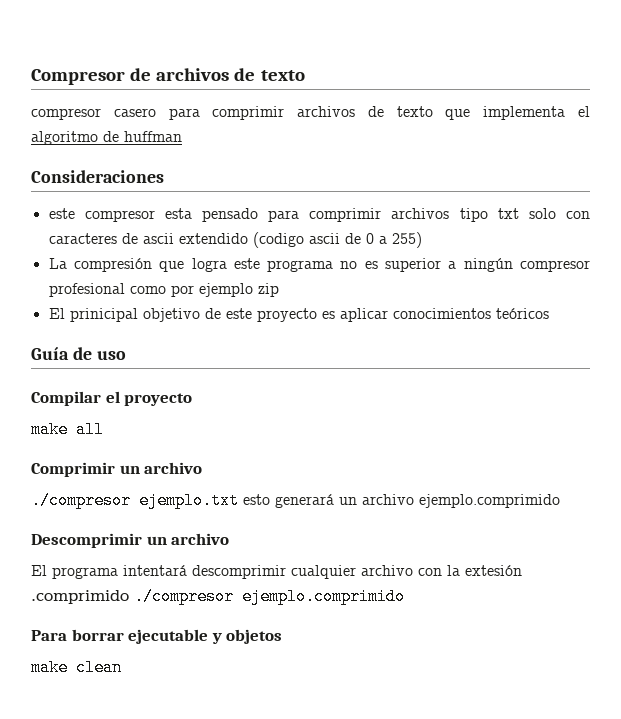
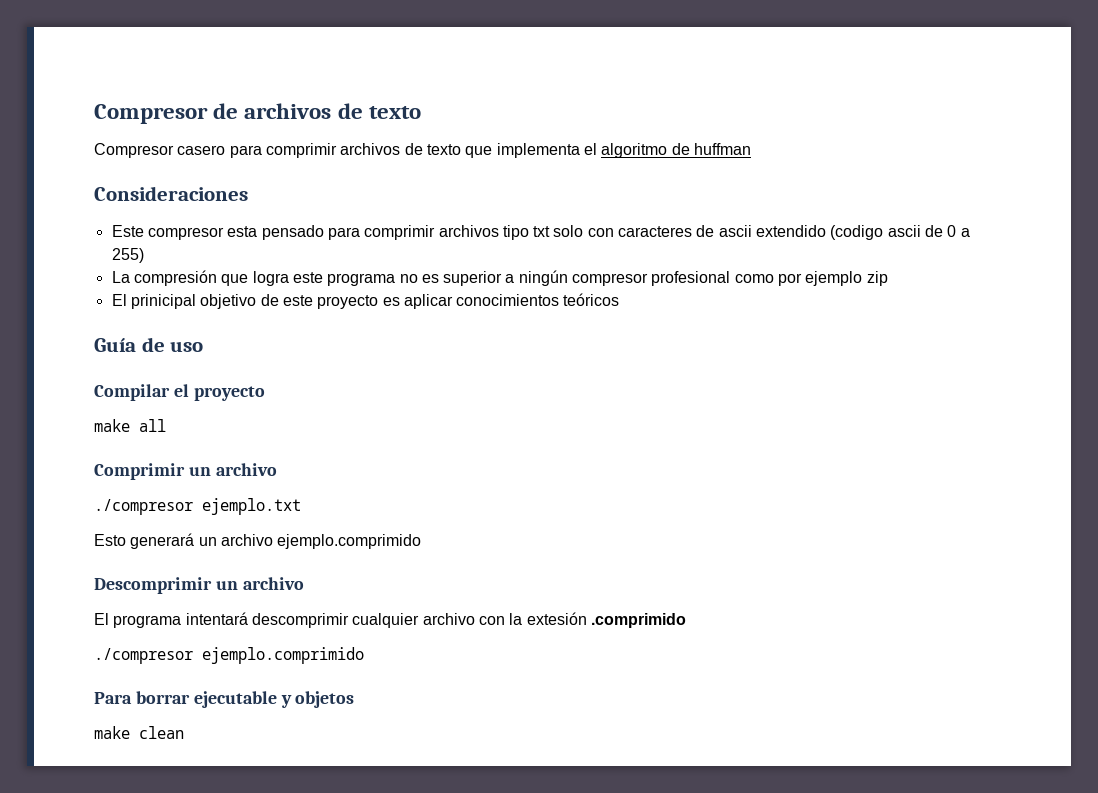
- compresor casero para comprimir archivos de texto que implementa el algoritmo de huffman
+ Compresor casero para comprimir archivos de texto que implementa el algoritmo de huffman
- este compresor esta pensado para comprimir archivos tipo txt solo con caracteres de ascii extendido (codigo ascii de 0 a 255)
+ Este compresor esta pensado para comprimir archivos tipo txt solo con caracteres de ascii extendido (codigo ascii de 0 a 255)
- ./compresor ejemplo.txt esto generará un archivo ejemplo.comprimido
+ ./compresor ejemplo.txt
+ Esto generará un archivo ejemplo.comprimido
- El programa intentará descomprimir cualquier archivo con la extesión .comprimido ./compresor ejemplo.comprimido
+ El programa intentará descomprimir cualquier archivo con la extesión .comprimido
+ ./compresor ejemplo.comprimido

